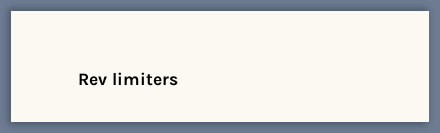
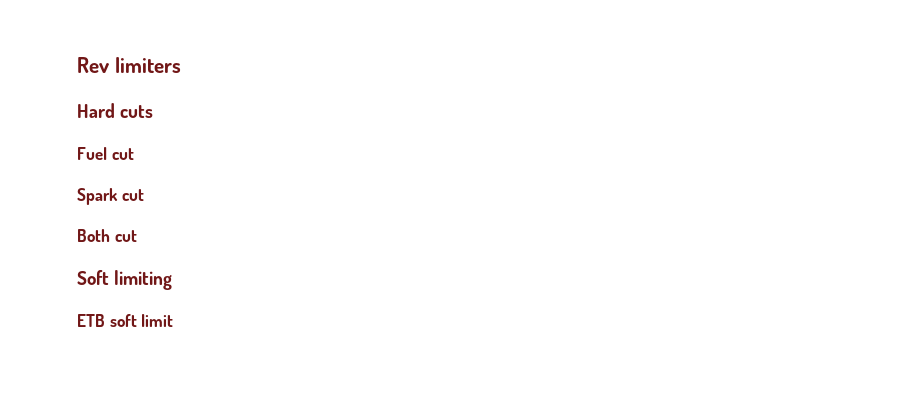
+ Hard cuts
+ Fuel cut
+ Spark cut
+ Both cut
+ Soft limiting
+ ETB soft limit

